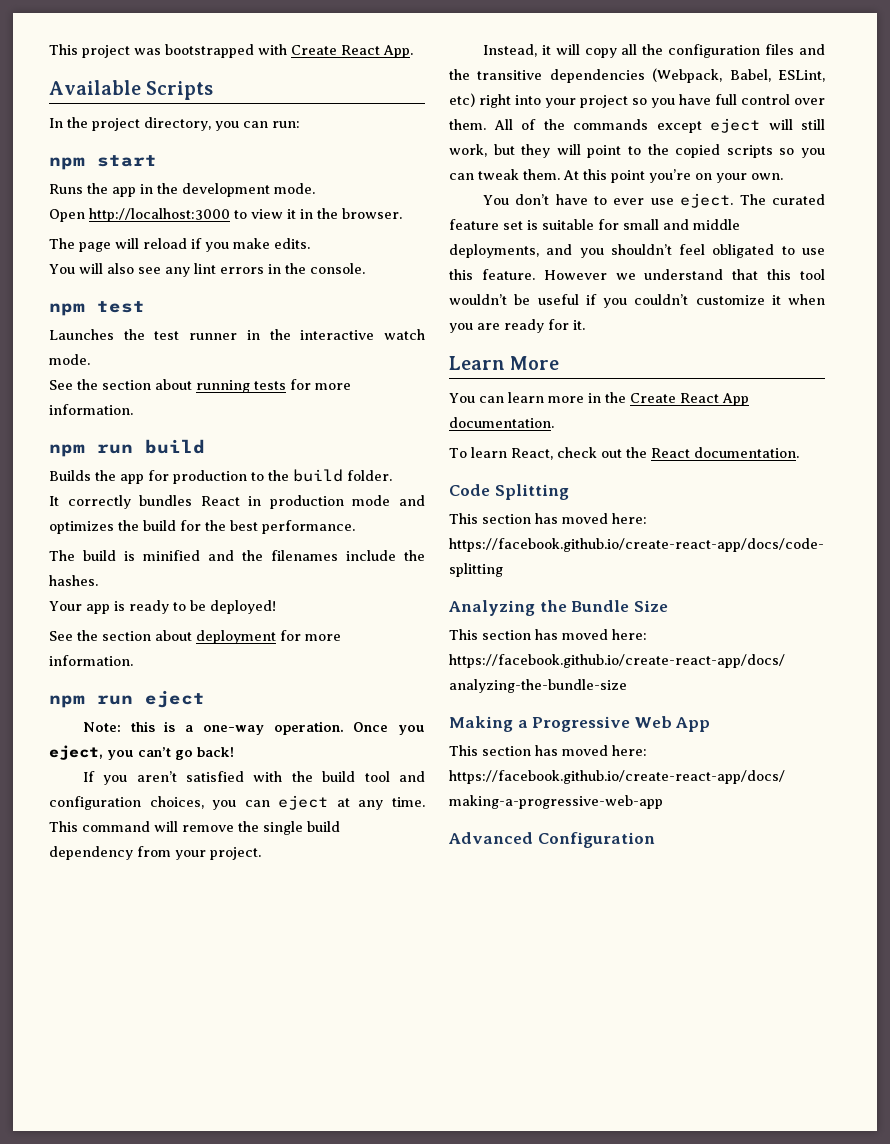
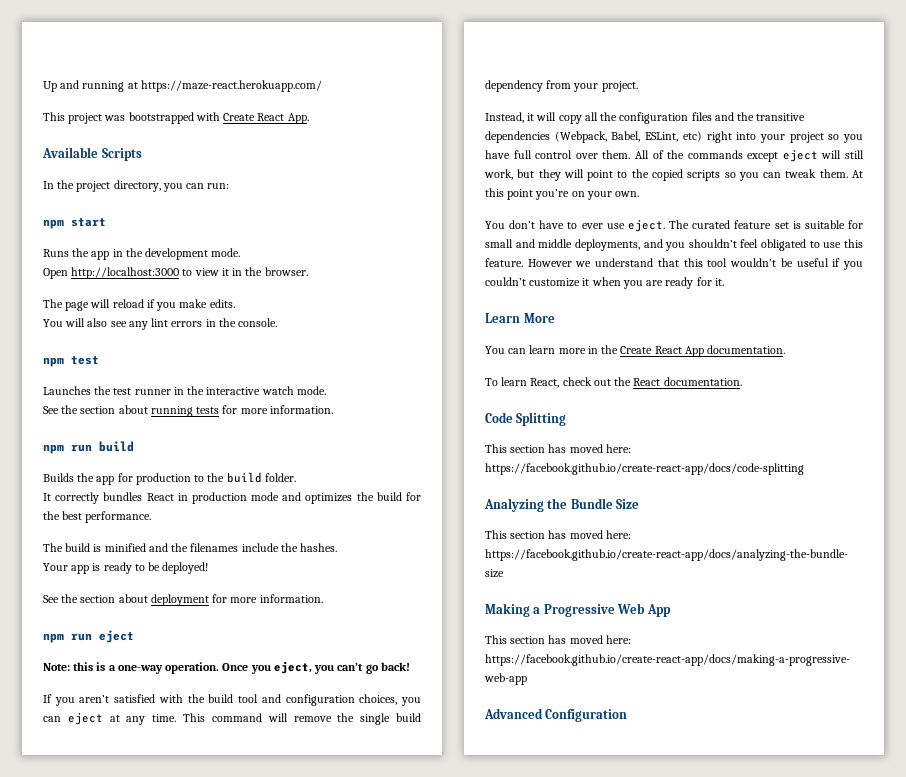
+ Up and running at https://maze-react.herokuapp.com/

